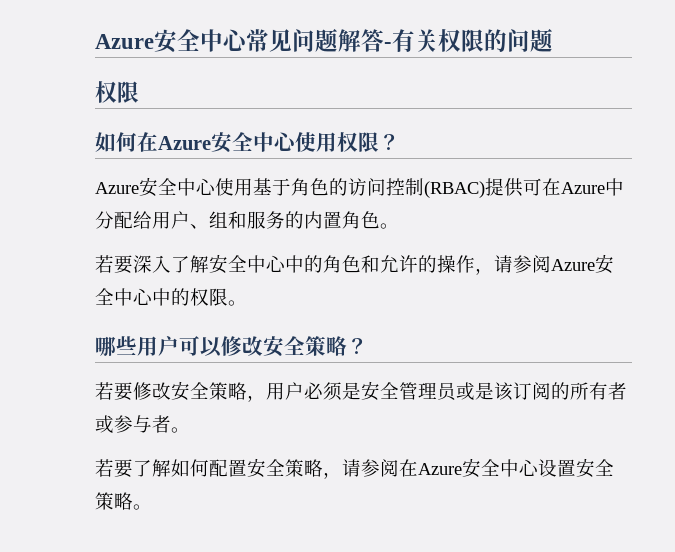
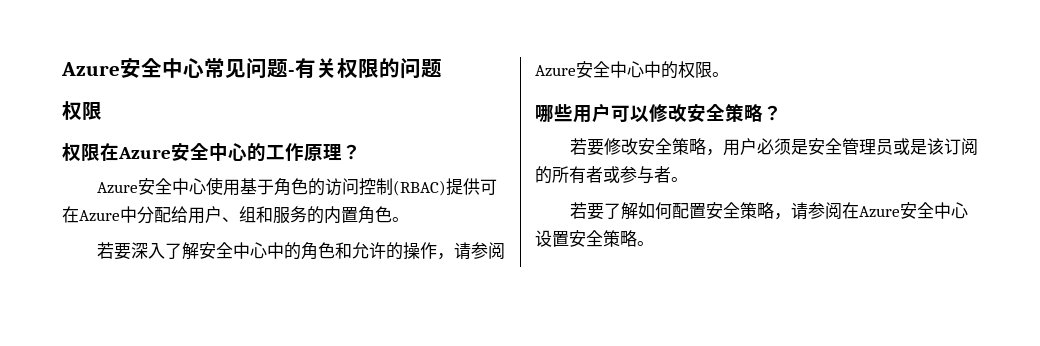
- Azure安全中心常见问题解答-有关权限的问题
+ Azure安全中心常见问题-有关权限的问题
- 如何在Azure安全中心使用权限？
+ 权限在Azure安全中心的工作原理？

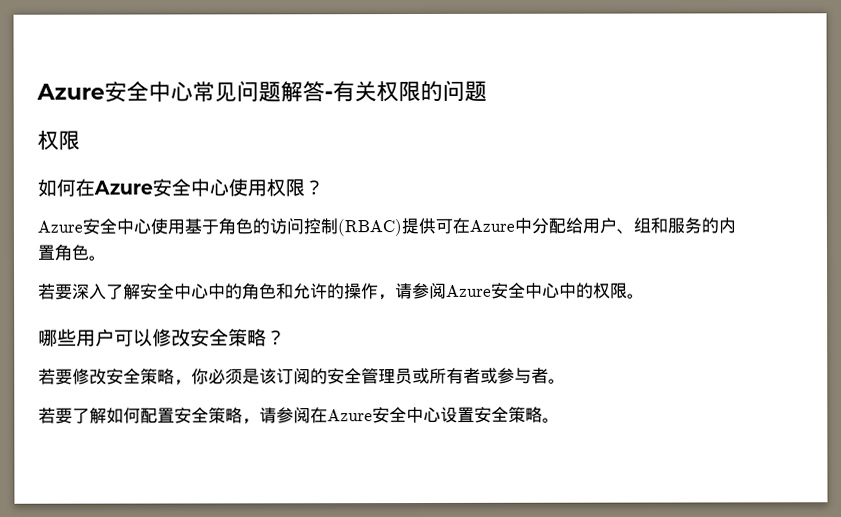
- Azure安全中心常见问题-有关权限的问题
+ Azure安全中心常见问题解答-有关权限的问题
- 权限在Azure安全中心的工作原理？
+ 如何在Azure安全中心使用权限？
- 若要修改安全策略，用户必须是安全管理员或是该订阅的所有者或参与者。
+ 若要修改安全策略，你必须是该订阅的安全管理员或所有者或参与者。

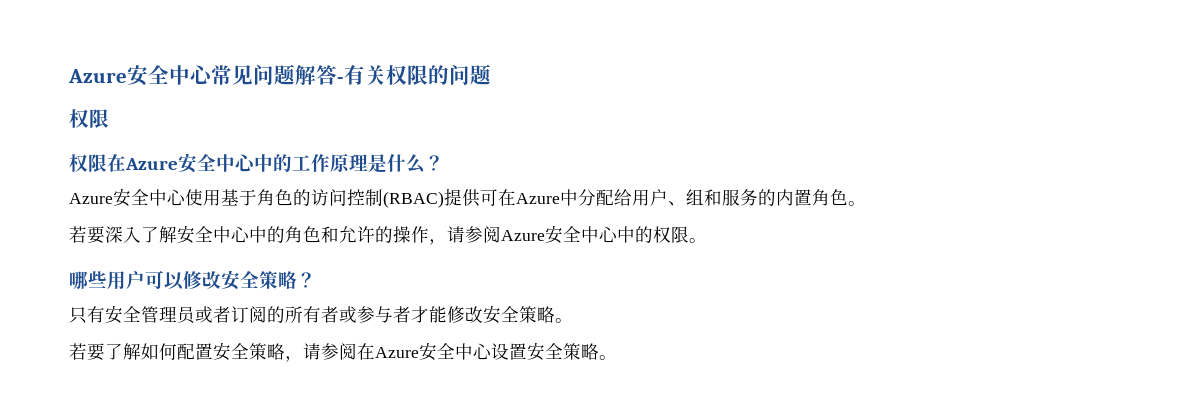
- 如何在Azure安全中心使用权限？
+ 权限在Azure安全中心中的工作原理是什么？
- 若要修改安全策略，你必须是该订阅的安全管理员或所有者或参与者。
+ 只有安全管理员或者订阅的所有者或参与者才能修改安全策略。

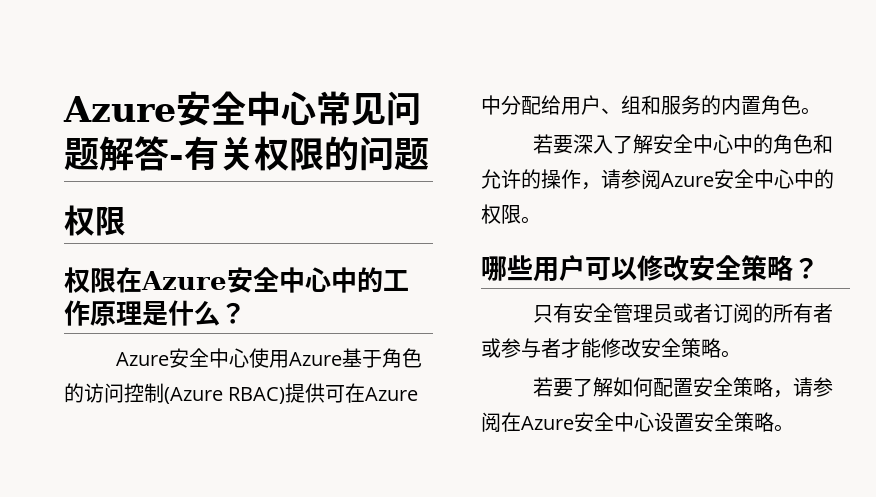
- Azure安全中心使用基于角色的访问控制(RBAC)提供可在Azure中分配给用户、组和服务的内置角色。
+ Azure安全中心使用Azure基于角色的访问控制(Azure RBAC)提供可在Azure中分配给用户、组和服务的内置角色。

